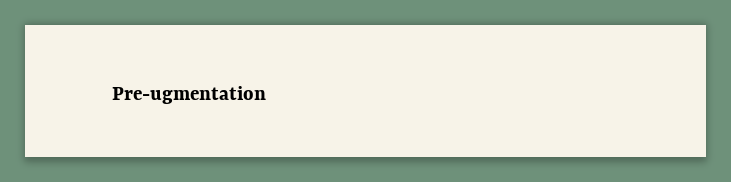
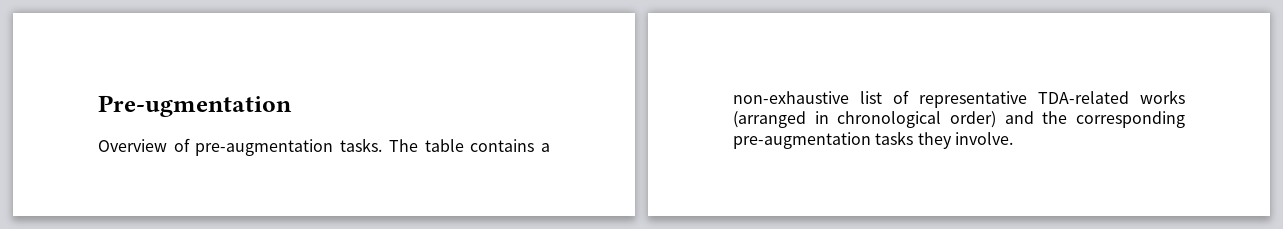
+ Overview of pre-augmentation tasks. The table contains a non-exhaustive list of representative TDA-related works (arranged in chronological order) and the corresponding pre-augmentation tasks they involve.

